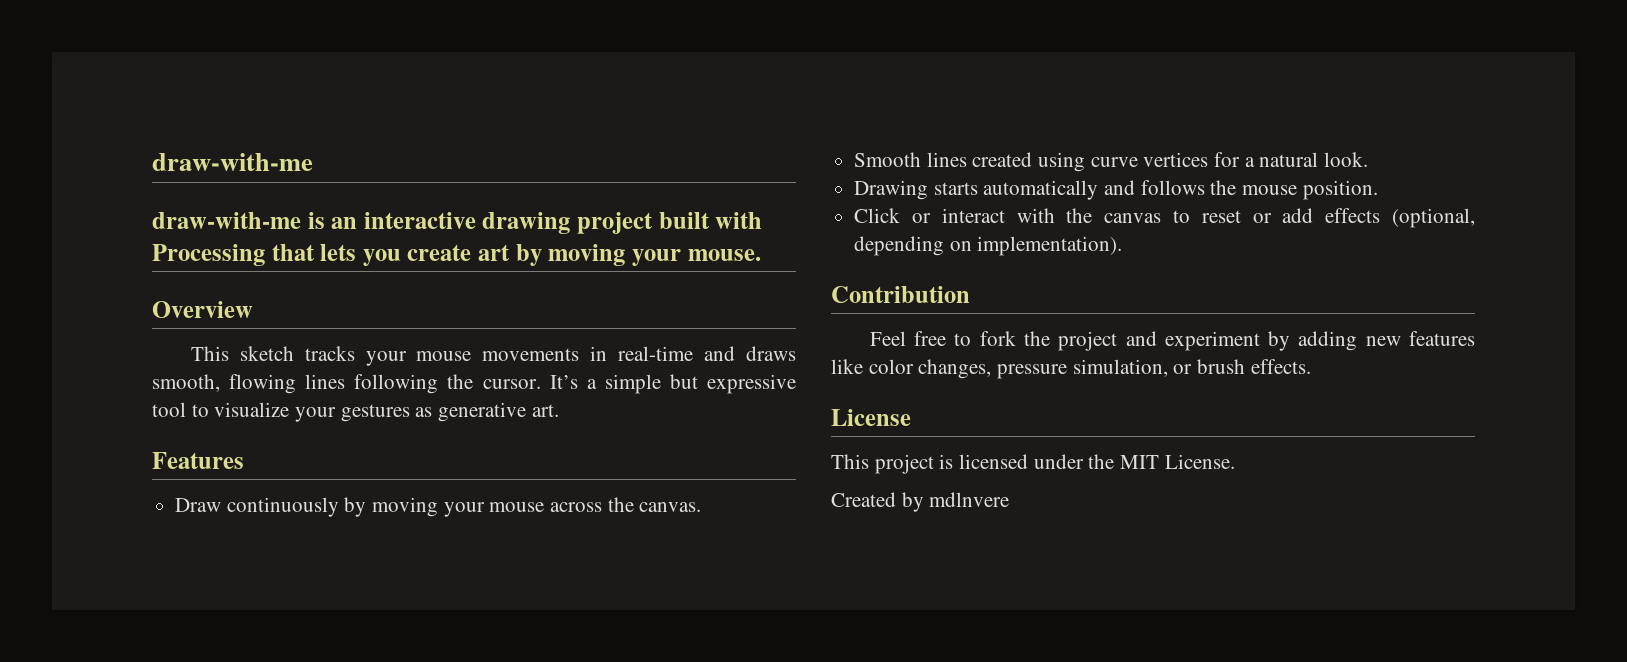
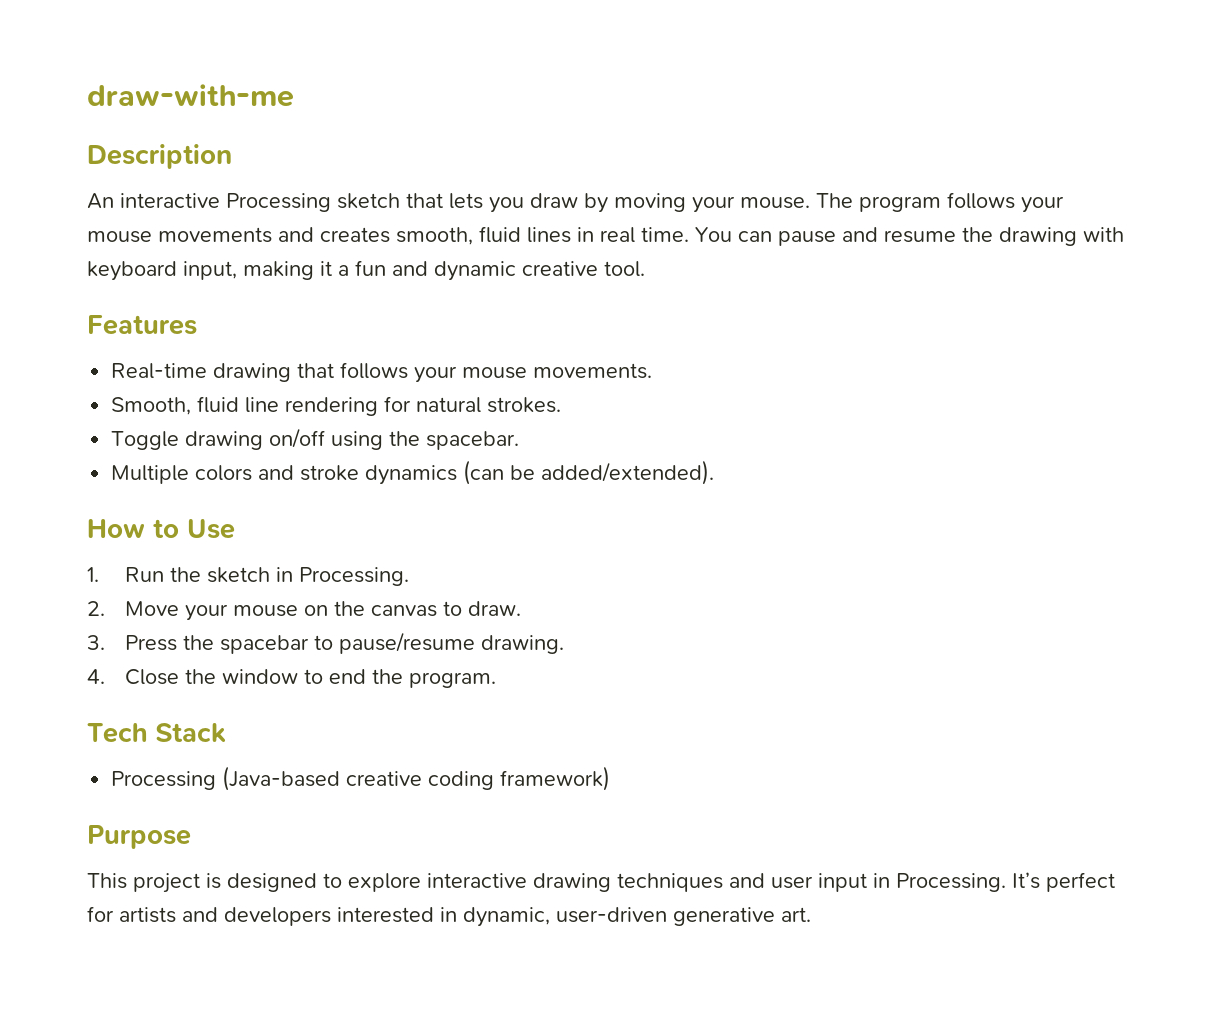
- draw-with-me is an interactive drawing project built with Processing that lets you create art by moving your mouse.
- Overview
- This sketch tracks your mouse movements in real-time and draws smooth, flowing lines following the cursor. It’s a simple but expressive tool to visualize your gestures as generative art.
+ Description
+ An interactive Processing sketch that lets you draw by moving your mouse. The program follows your mouse movements and creates smooth, fluid lines in real time. You can pause and resume the drawing with keyboard input, making it a fun and dynamic creative tool.
  Features
- Draw continuously by moving your mouse across the canvas.
- Smooth lines created using curve vertices for a natural look.
- Drawing starts automatically and follows the mouse position.
- Click or interact with the canvas to reset or add effects (optional, depending on implementation).
- Contribution
- Feel free to fork the project and experiment by adding new features like color changes, pressure simulation, or brush effects.
- License
- This project is licensed under the MIT License.
- Created by mdlnvere
+ Real-time drawing that follows your mouse movements.
+ Smooth, fluid line rendering for natural strokes.
+ Toggle drawing on/off using the spacebar.
+ Multiple colors and stroke dynamics (can be added/extended).
+ How to Use
+ 1. Run the sketch in Processing.
+ 2. Move your mouse on the canvas to draw.
+ 3. Press the spacebar to pause/resume drawing.
+ 4. Close the window to end the program.
+ Tech Stack
+ Processing (Java-based creative coding framework)
+ Purpose
+ This project is designed to explore interactive drawing techniques and user input in Processing. It’s perfect for artists and developers interested in dynamic, user-driven generative art.

